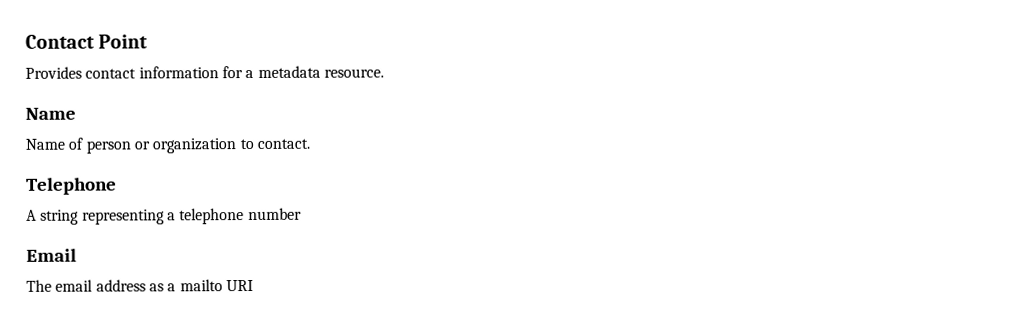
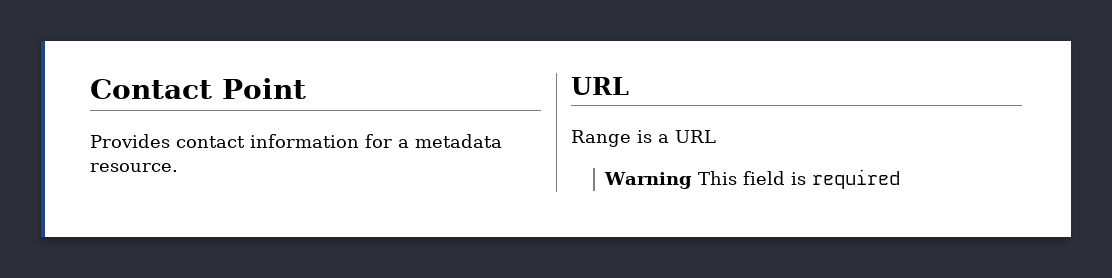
  Provides contact information for a metadata resource.
- Name
- Name of person or organization to contact.
- Telephone
- A string representing a telephone number
- Email
- The email address as a mailto URI
+ URL
+ Range is a URL
+ Warning This field is required

